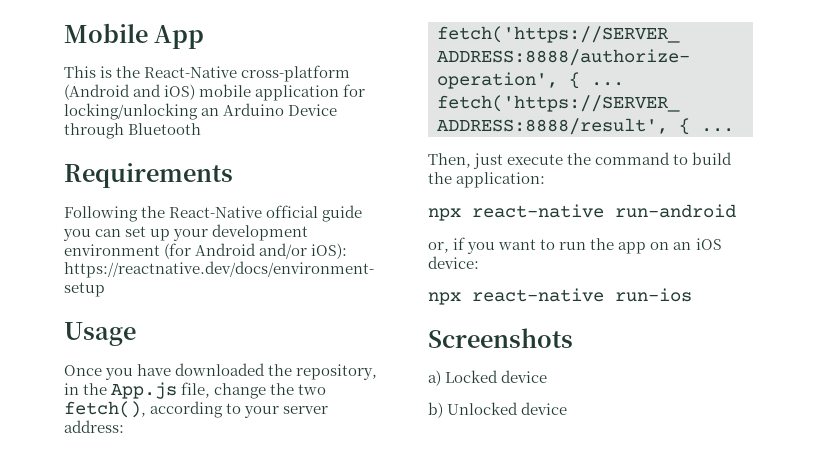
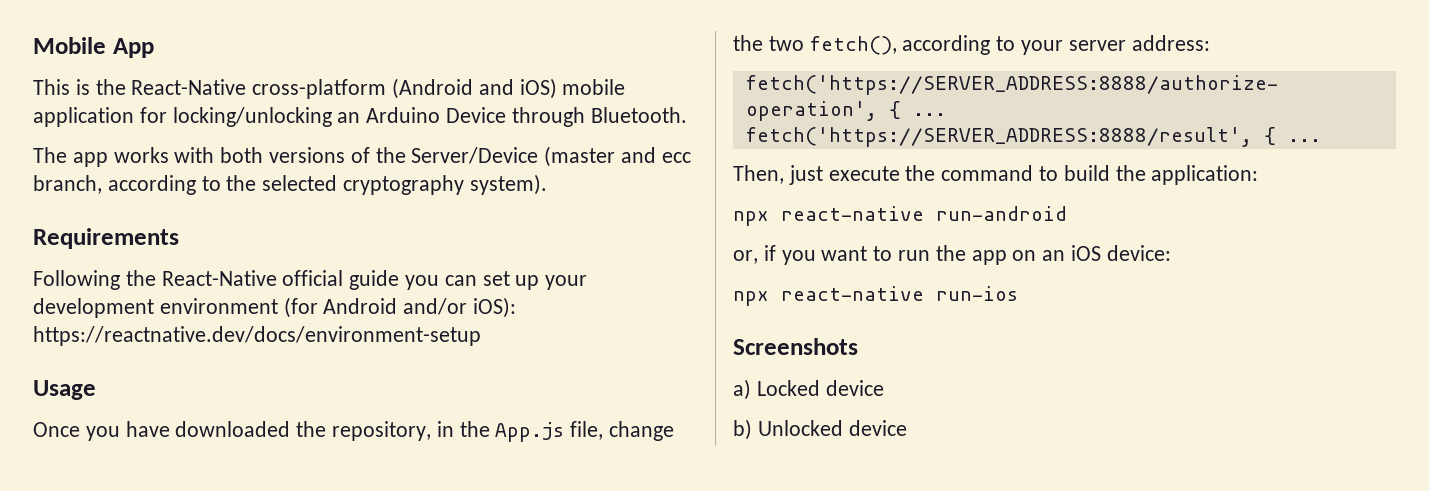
- This is the React-Native cross-platform (Android and iOS) mobile application for locking/unlocking an Arduino Device through Bluetooth
+ This is the React-Native cross-platform (Android and iOS) mobile application for locking/unlocking an Arduino Device through Bluetooth.
+ The app works with both versions of the Server/Device (master and ecc branch, according to the selected cryptography system).

